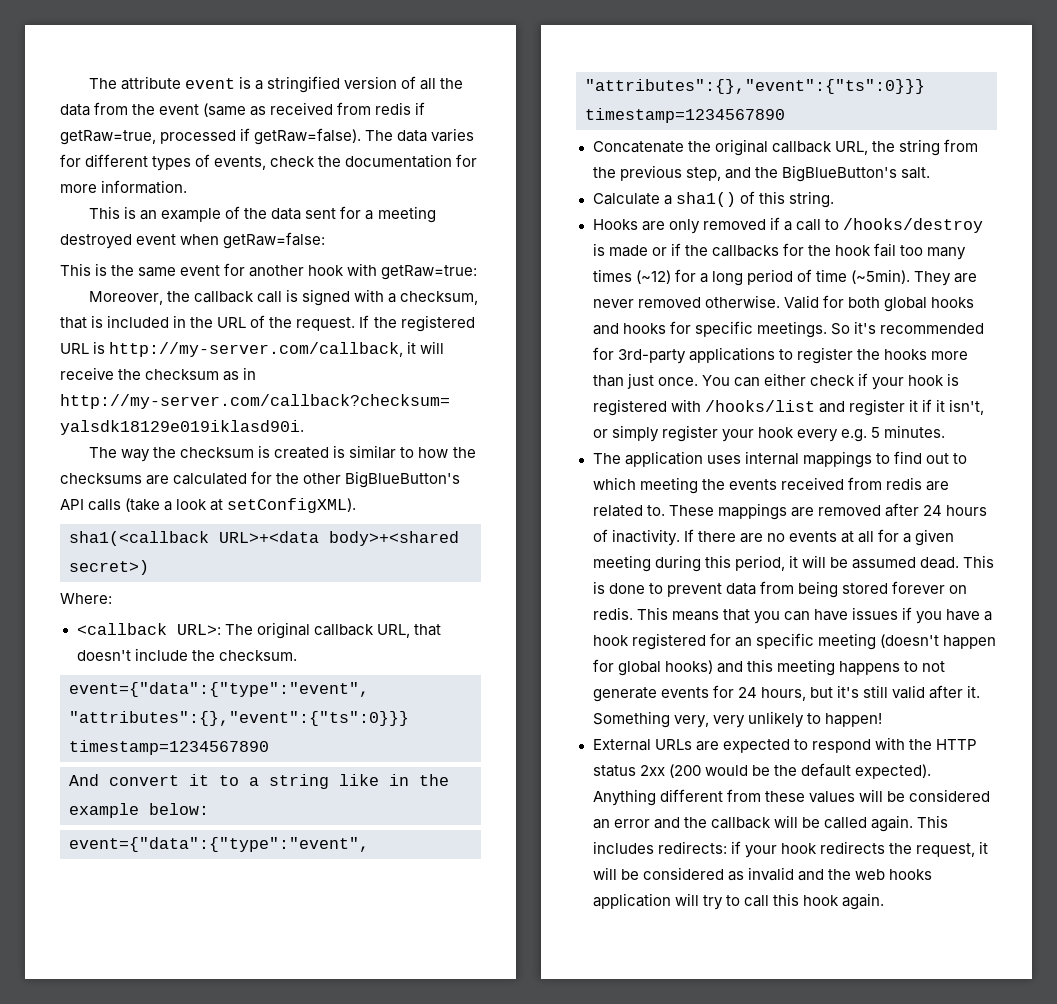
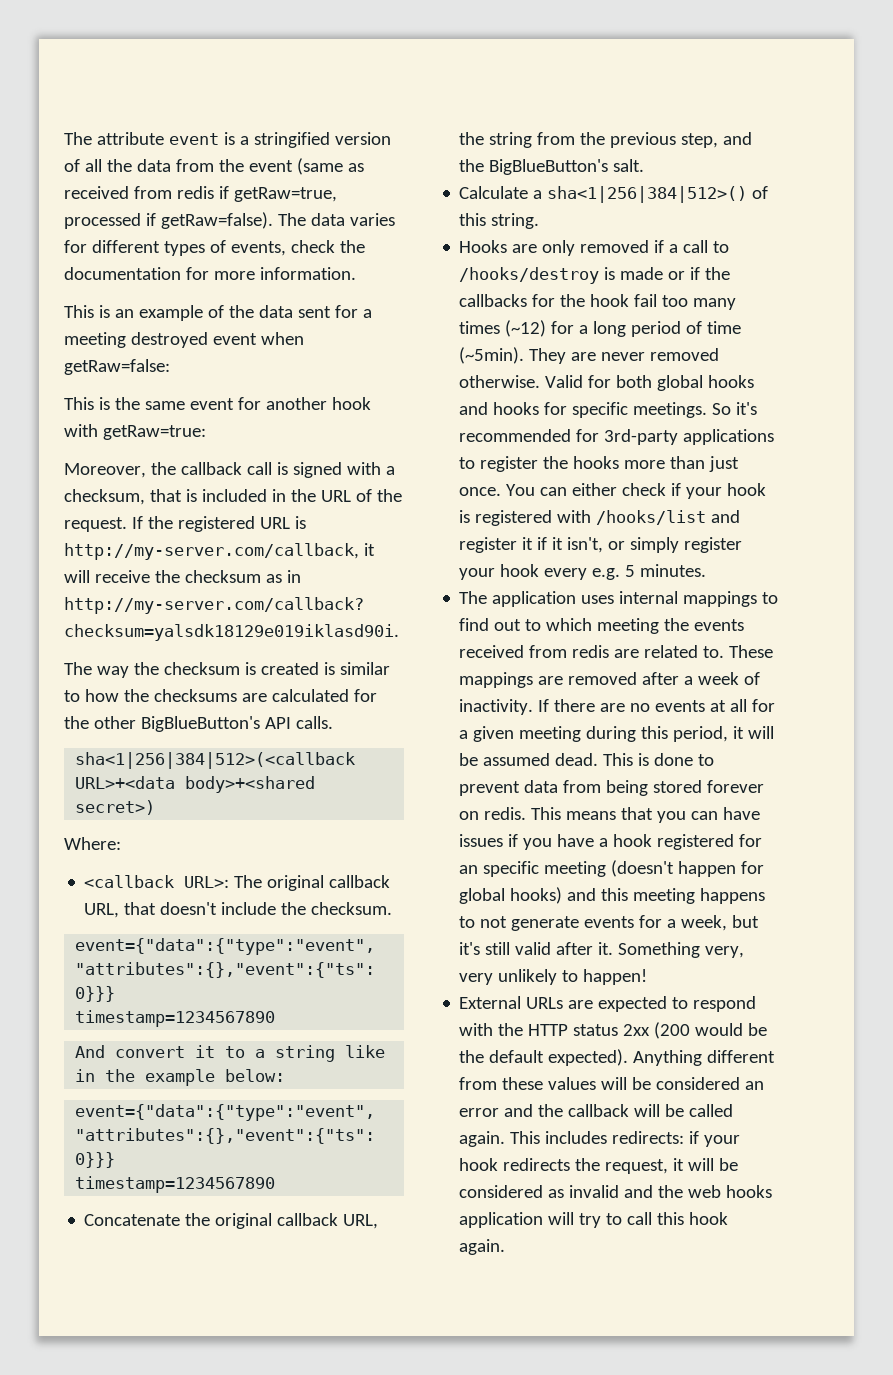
- The way the checksum is created is similar to how the checksums are calculated for the other BigBlueButton's API calls (take a look at setConfigXML).
- sha1(<callback URL>+<data body>+<shared secret>)
+ The way the checksum is created is similar to how the checksums are calculated for the other BigBlueButton's API calls.
+ sha<1|256|384|512>(<callback URL>+<data body>+<shared secret>)
- Calculate a sha1() of this string.
+ Calculate a sha<1|256|384|512>() of this string.
- These mappings are removed after 24 hours of inactivity.
+ These mappings are removed after a week of inactivity.
- This means that you can have issues if you have a hook registered for an specific meeting (doesn't happen for global hooks) and this meeting happens to not generate events for 24 hours, but it's still valid after it.
+ This means that you can have issues if you have a hook registered for an specific meeting (doesn't happen for global hooks) and this meeting happens to not generate events for a week, but it's still valid after it.

